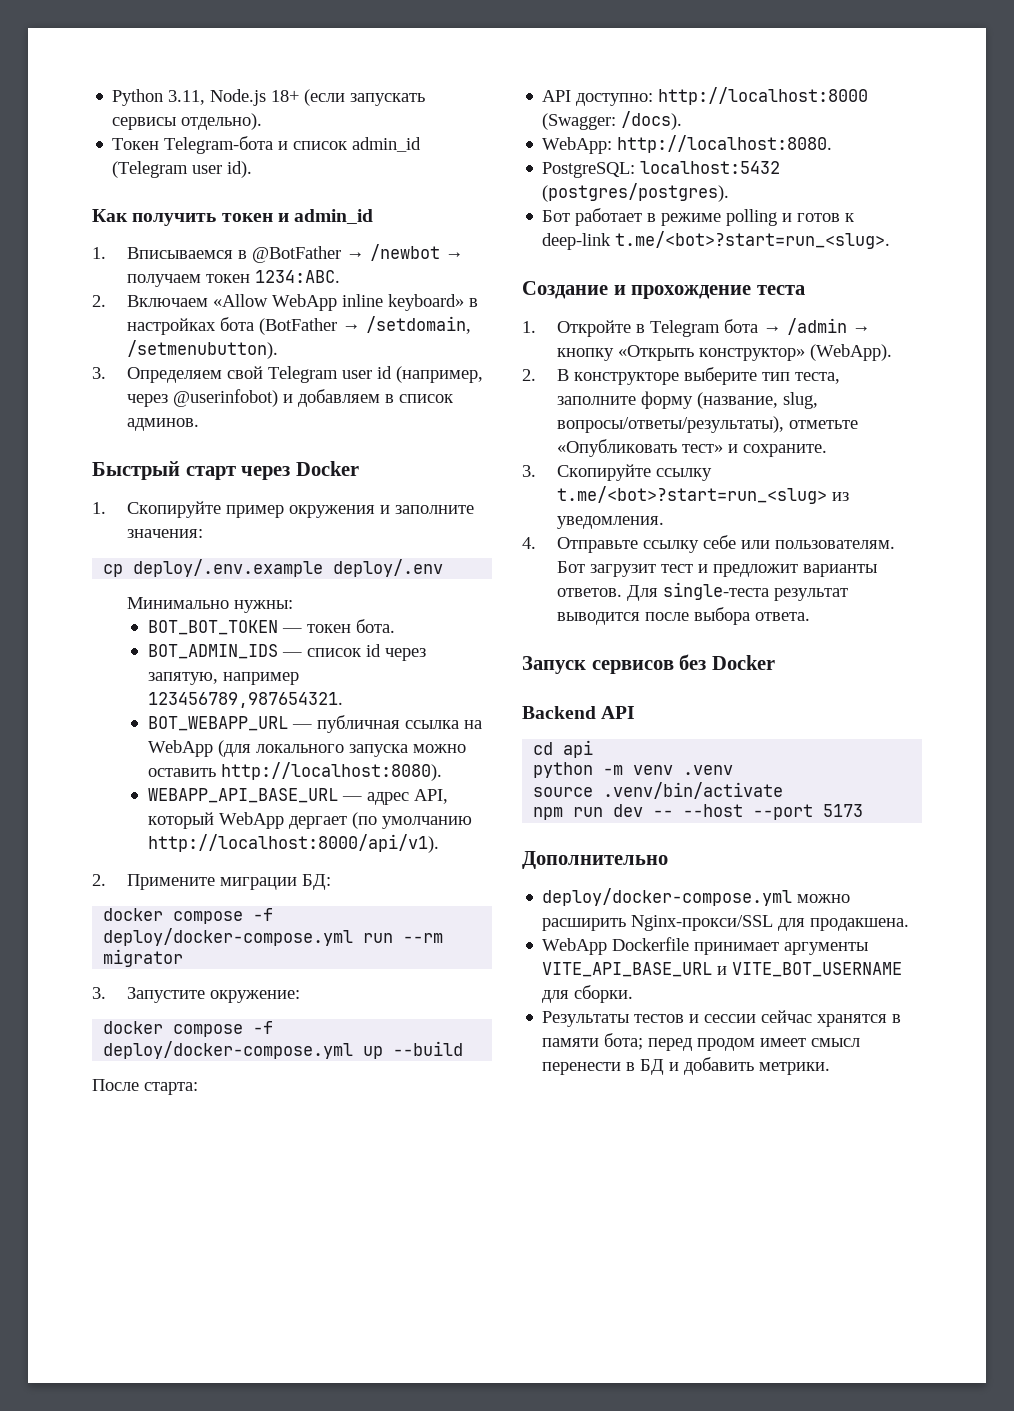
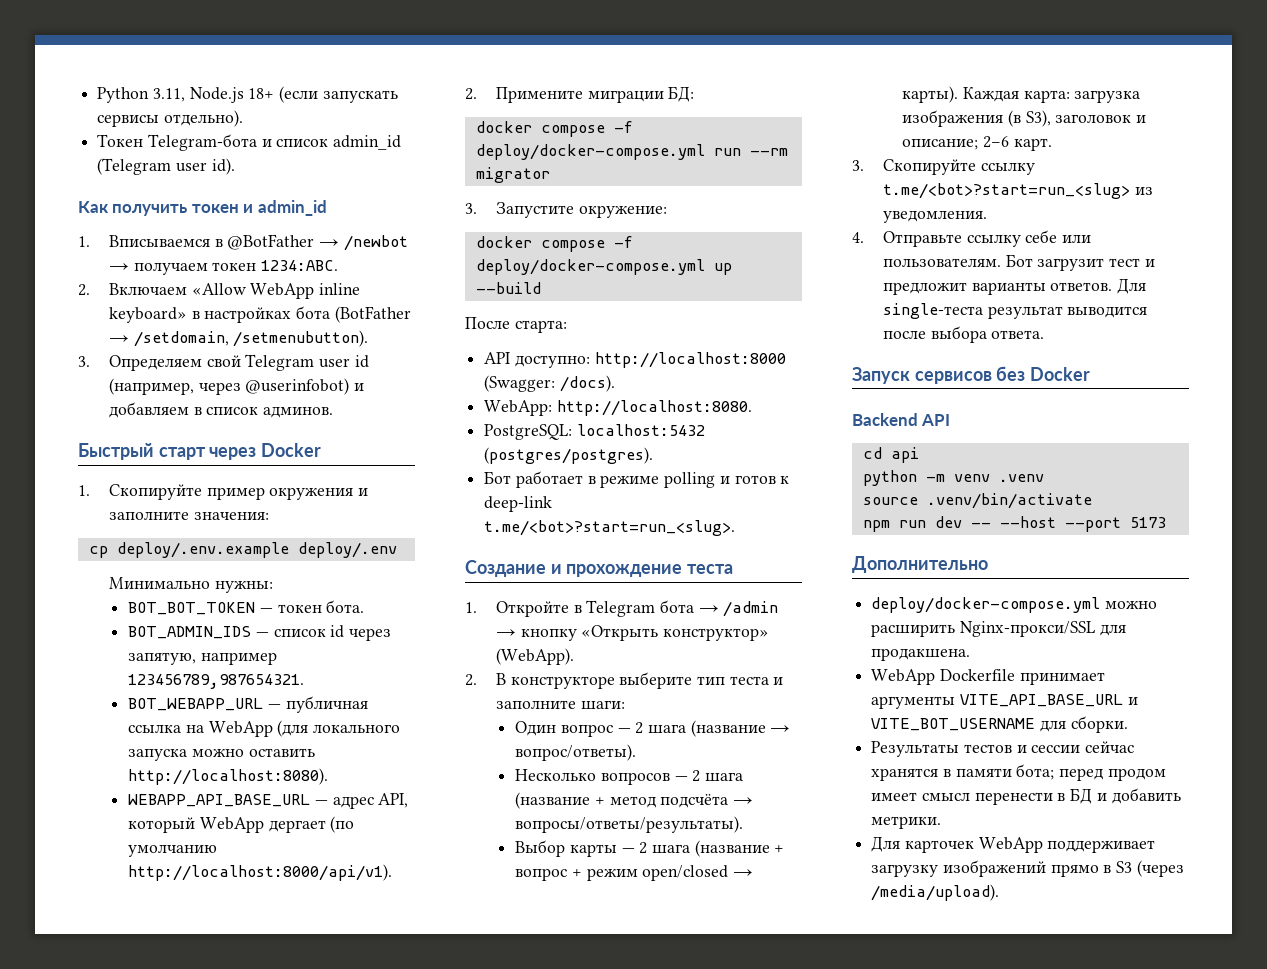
- 2. В конструкторе выберите тип теста, заполните форму (название, slug, вопросы/ответы/результаты), отметьте «Опубликовать тест» и сохраните.
+ 2. В конструкторе выберите тип теста и заполните шаги:
+ Один вопрос — 2 шага (название → вопрос/ответы).
+ Несколько вопросов — 2 шага (название + метод подсчёта → вопросы/ответы/результаты).
+ Выбор карты — 2 шага (название + вопрос + режим open/closed → карты). Каждая карта: загрузка изображения (в S3), заголовок и описание; 2–6 карт.
+ Для карточек WebApp поддерживает загрузку изображений прямо в S3 (через /media/upload).

